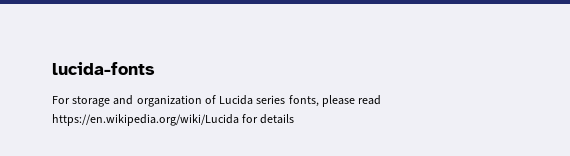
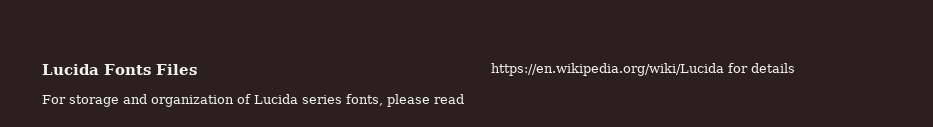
- lucida-fonts
+ Lucida Fonts Files

